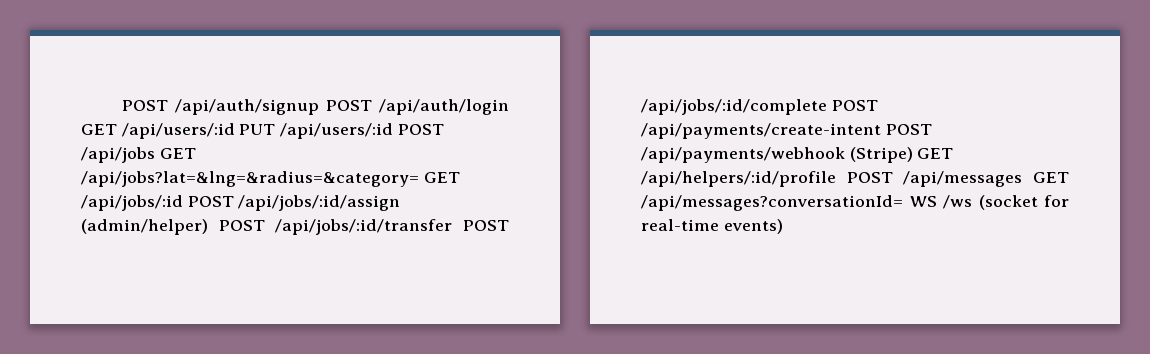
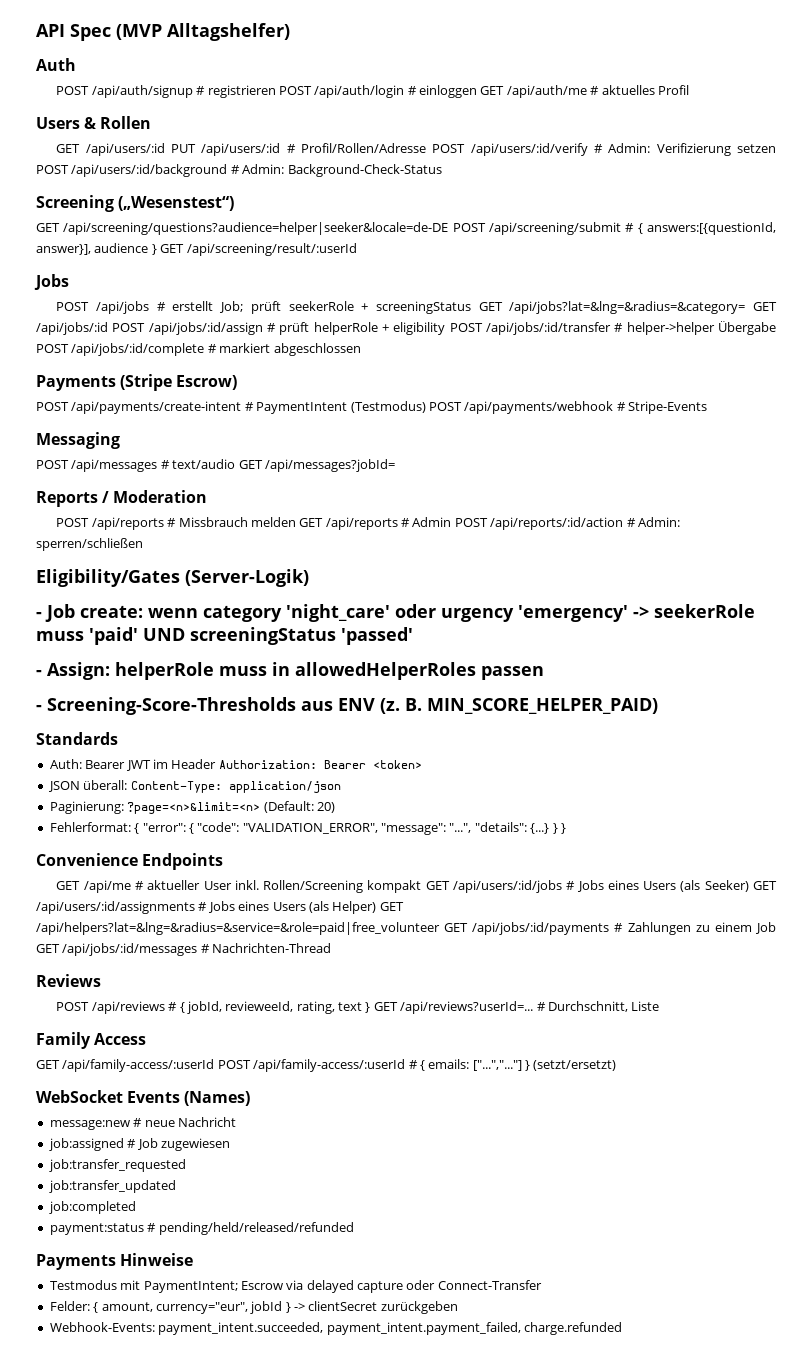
- POST /api/auth/signup POST /api/auth/login GET /api/users/:id PUT /api/users/:id POST /api/jobs GET /api/jobs?lat=&lng=&radius=&category= GET /api/jobs/:id POST /api/jobs/:id/assign (admin/helper) POST /api/jobs/:id/transfer POST /api/jobs/:id/complete POST /api/payments/create-intent POST /api/payments/webhook (Stripe) GET /api/helpers/:id/profile POST /api/messages GET /api/messages?conversationId= WS /ws (socket for real-time events)
+ API Spec (MVP Alltagshelfer)
+ Auth
+ POST /api/auth/signup # registrieren POST /api/auth/login # einloggen GET /api/auth/me # aktuelles Profil
+ Users & Rollen
+ GET /api/users/:id PUT /api/users/:id # Profil/Rollen/Adresse POST /api/users/:id/verify # Admin: Verifizierung setzen POST /api/users/:id/background # Admin: Background-Check-Status
+ Screening („Wesenstest“)
+ GET /api/screening/questions?audience=helper|seeker&locale=de-DE POST /api/screening/submit # { answers:[{questionId, answer}], audience } GET /api/screening/result/:userId
+ Jobs
+ POST /api/jobs # erstellt Job; prüft seekerRole + screeningStatus GET /api/jobs?lat=&lng=&radius=&category= GET /api/jobs/:id POST /api/jobs/:id/assign # prüft helperRole + eligibility POST /api/jobs/:id/transfer # helper->helper Übergabe POST /api/jobs/:id/complete # markiert abgeschlossen
+ Payments (Stripe Escrow)
+ POST /api/payments/create-intent # PaymentIntent (Testmodus) POST /api/payments/webhook # Stripe-Events
+ Messaging
+ POST /api/messages # text/audio GET /api/messages?jobId=
+ Reports / Moderation
+ POST /api/reports # Missbrauch melden GET /api/reports # Admin POST /api/reports/:id/action # Admin: sperren/schließen
+ Eligibility/Gates (Server-Logik)
+ - Job create: wenn category 'night_care' oder urgency 'emergency' -> seekerRole muss 'paid' UND screeningStatus 'passed'
+ - Assign: helperRole muss in allowedHelperRoles passen
+ - Screening-Score-Thresholds aus ENV (z. B. MIN_SCORE_HELPER_PAID)
+ Standards
+ Auth: Bearer JWT im Header Authorization: Bearer <token>
+ JSON überall: Content-Type: application/json
+ Paginierung: ?page=<n>&limit=<n> (Default: 20)
+ Fehlerformat: { "error": { "code": "VALIDATION_ERROR", "message": "...", "details": {...} } }
+ Convenience Endpoints
+ GET /api/me # aktueller User inkl. Rollen/Screening kompakt GET /api/users/:id/jobs # Jobs eines Users (als Seeker) GET /api/users/:id/assignments # Jobs eines Users (als Helper) GET /api/helpers?lat=&lng=&radius=&service=&role=paid|free_volunteer GET /api/jobs/:id/payments # Zahlungen zu einem Job GET /api/jobs/:id/messages # Nachrichten-Thread
+ Reviews
+ POST /api/reviews # { jobId, revieweeId, rating, text } GET /api/reviews?userId=... # Durchschnitt, Liste
+ Family Access
+ GET /api/family-access/:userId POST /api/family-access/:userId # { emails: ["...","..."] } (setzt/ersetzt)
+ WebSocket Events (Names)
+ message:new # neue Nachricht
+ job:assigned # Job zugewiesen
+ job:transfer_requested
+ job:transfer_updated
+ job:completed
+ payment:status # pending/held/released/refunded
+ Payments Hinweise
+ Testmodus mit PaymentIntent; Escrow via delayed capture oder Connect-Transfer
+ Felder: { amount, currency="eur", jobId } -> clientSecret zurückgeben
+ Webhook-Events: payment_intent.succeeded, payment_intent.payment_failed, charge.refunded

